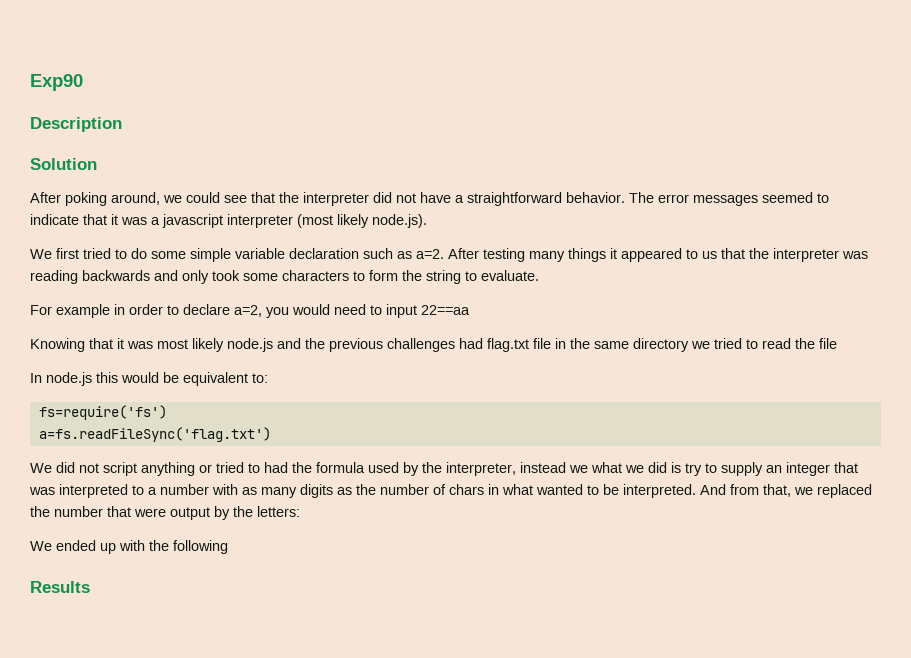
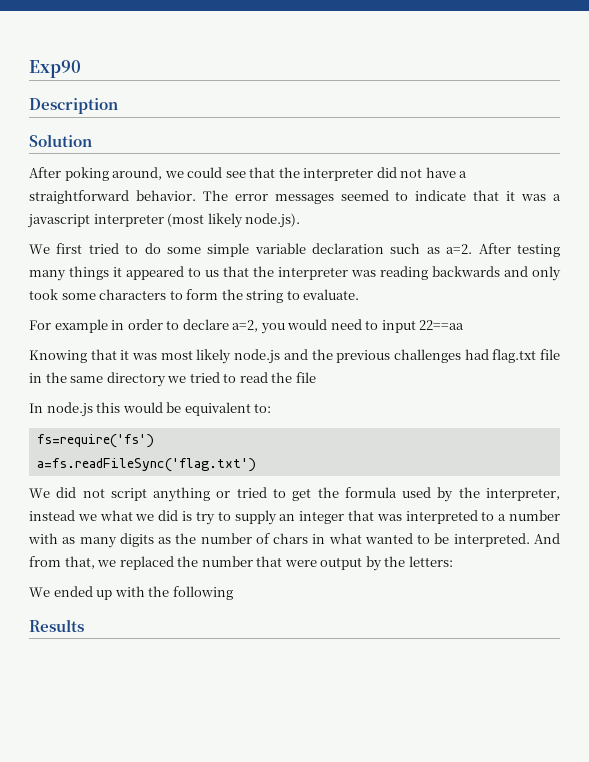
- We did not script anything or tried to had the formula used by the interpreter, instead we what we did is try to supply an integer that was interpreted to a number with as many digits as the number of chars in what wanted to be interpreted.
+ We did not script anything or tried to get the formula used by the interpreter, instead we what we did is try to supply an integer that was interpreted to a number with as many digits as the number of chars in what wanted to be interpreted.

